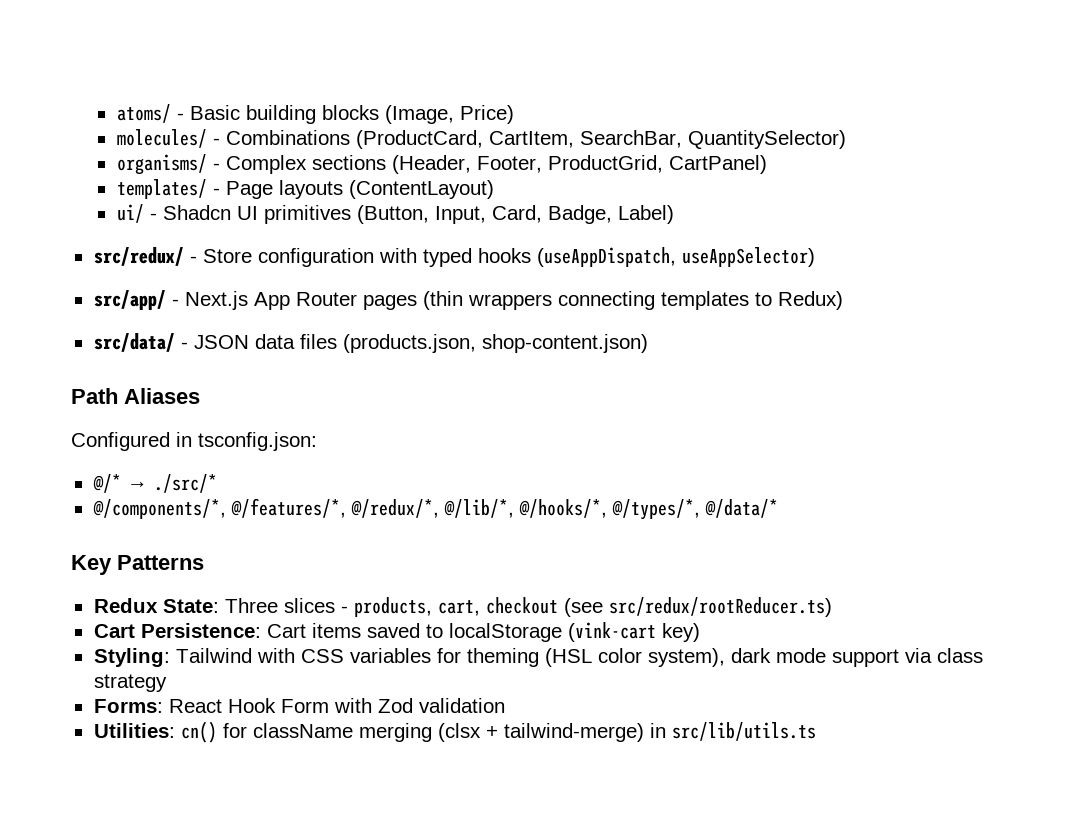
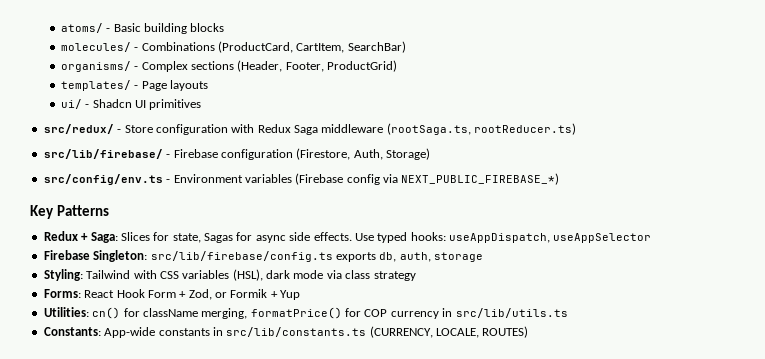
- atoms/ - Basic building blocks (Image, Price)
+ atoms/ - Basic building blocks
- molecules/ - Combinations (ProductCard, CartItem, SearchBar, QuantitySelector)
+ molecules/ - Combinations (ProductCard, CartItem, SearchBar)
- organisms/ - Complex sections (Header, Footer, ProductGrid, CartPanel)
+ organisms/ - Complex sections (Header, Footer, ProductGrid)
- templates/ - Page layouts (ContentLayout)
+ templates/ - Page layouts
- ui/ - Shadcn UI primitives (Button, Input, Card, Badge, Label)
+ ui/ - Shadcn UI primitives
- src/redux/ - Store configuration with typed hooks (useAppDispatch, useAppSelector)
- src/app/ - Next.js App Router pages (thin wrappers connecting templates to Redux)
- src/data/ - JSON data files (products.json, shop-content.json)
- Path Aliases
- Configured in tsconfig.json:
- @/* → ./src/*
- @/components/*, @/features/*, @/redux/*, @/lib/*, @/hooks/*, @/types/*, @/data/*
+ src/redux/ - Store configuration with Redux Saga middleware (rootSaga.ts, rootReducer.ts)
+ src/lib/firebase/ - Firebase configuration (Firestore, Auth, Storage)
+ src/config/env.ts - Environment variables (Firebase config via NEXT_PUBLIC_FIREBASE_*)
  Key Patterns
- Redux State: Three slices - products, cart, checkout (see src/redux/rootReducer.ts)
- Cart Persistence: Cart items saved to localStorage (vink-cart key)
+ Redux + Saga: Slices for state, Sagas for async side effects. Use typed hooks: useAppDispatch, useAppSelector
+ Firebase Singleton: src/lib/firebase/config.ts exports db, auth, storage
- Styling: Tailwind with CSS variables for theming (HSL color system), dark mode support via class strategy
+ Styling: Tailwind with CSS variables (HSL), dark mode via class strategy
- Forms: React Hook Form with Zod validation
- Utilities: cn() for className merging (clsx + tailwind-merge) in src/lib/utils.ts
+ Forms: React Hook Form + Zod, or Formik + Yup
+ Utilities: cn() for className merging, formatPrice() for COP currency in src/lib/utils.ts
+ Constants: App-wide constants in src/lib/constants.ts (CURRENCY, LOCALE, ROUTES)

